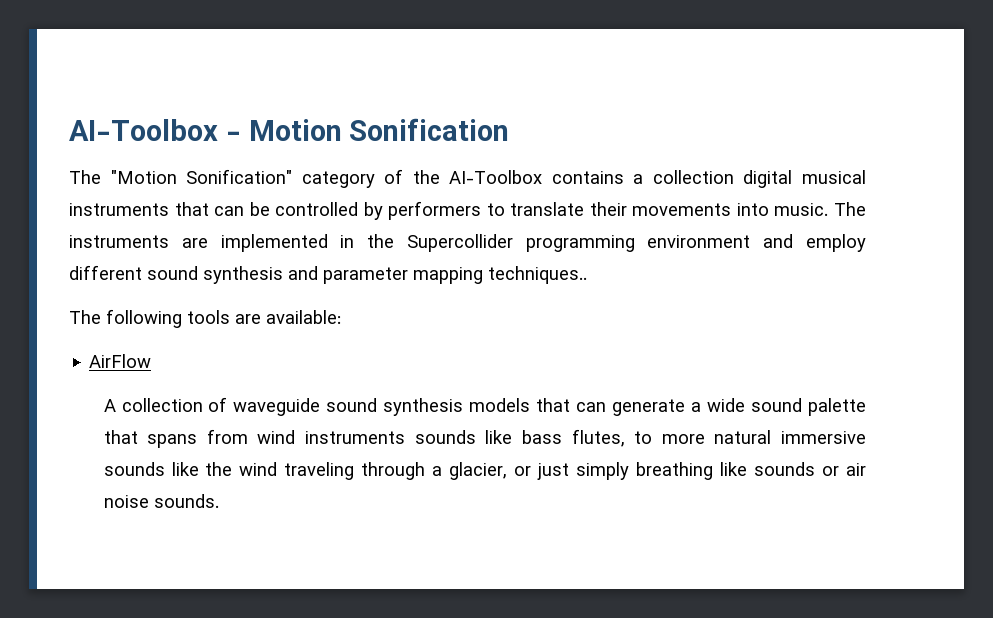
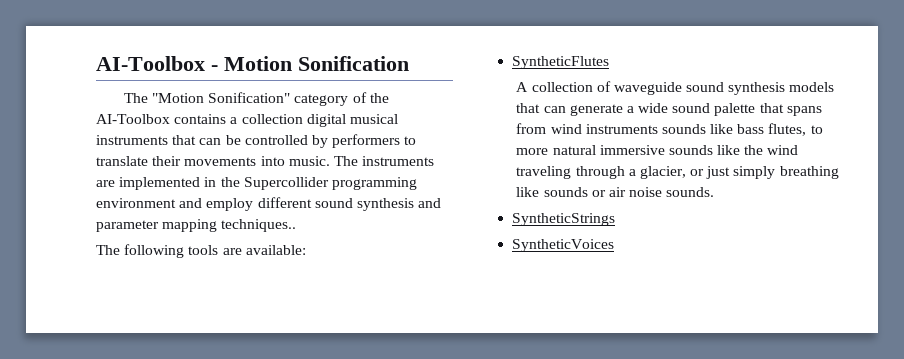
- AirFlow
+ SyntheticFlutes
+ SyntheticStrings
+ SyntheticVoices

